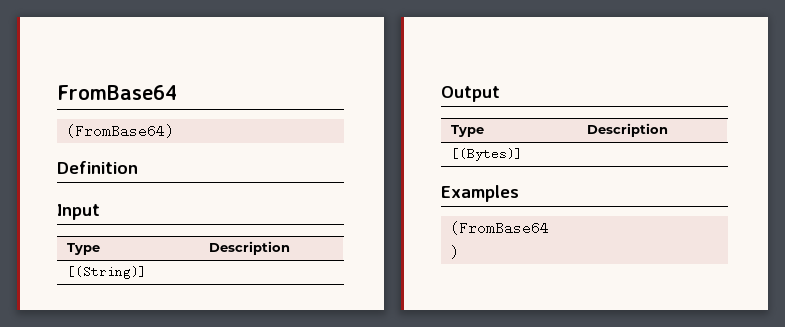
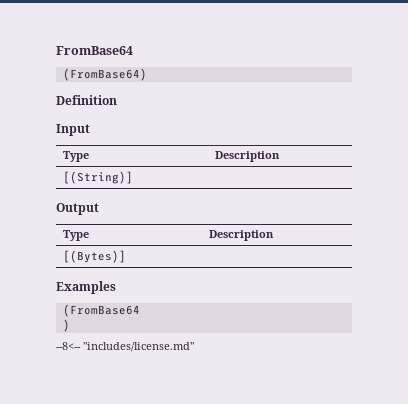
+ --8<-- "includes/license.md"

